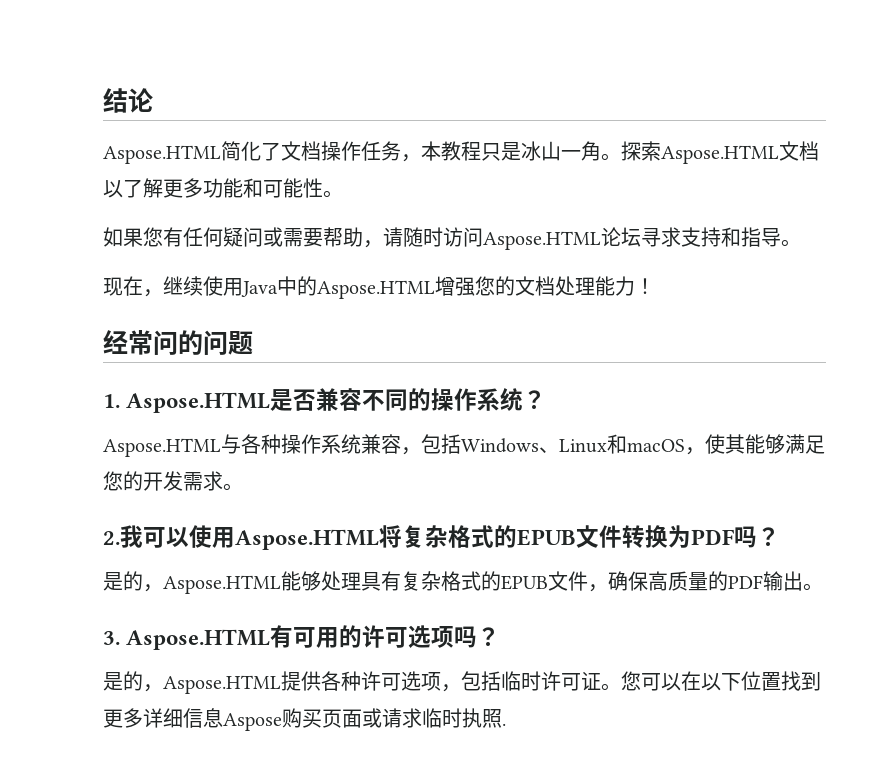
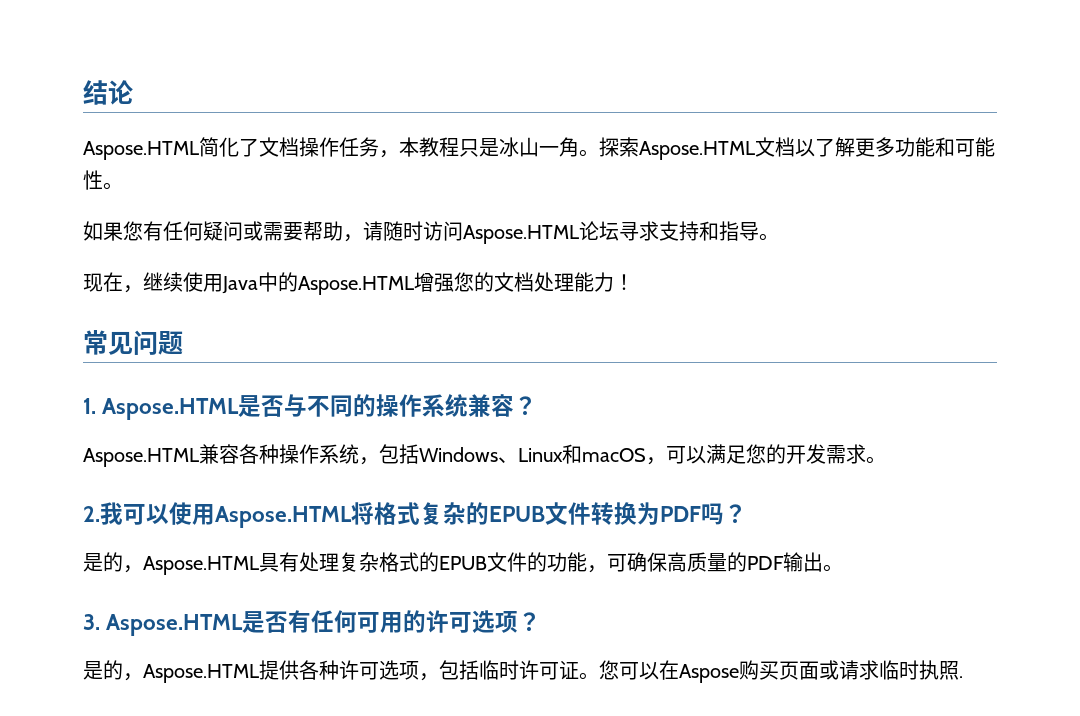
- 经常问的问题
+ 常见问题
- 1. Aspose.HTML是否兼容不同的操作系统？
+ 1. Aspose.HTML是否与不同的操作系统兼容？
- Aspose.HTML与各种操作系统兼容，包括Windows、Linux和macOS，使其能够满足您的开发需求。
+ Aspose.HTML兼容各种操作系统，包括Windows、Linux和macOS，可以满足您的开发需求。
- 2.我可以使用Aspose.HTML将复杂格式的EPUB文件转换为PDF吗？
+ 2.我可以使用Aspose.HTML将格式复杂的EPUB文件转换为PDF吗？
- 是的，Aspose.HTML能够处理具有复杂格式的EPUB文件，确保高质量的PDF输出。
+ 是的，Aspose.HTML具有处理复杂格式的EPUB文件的功能，可确保高质量的PDF输出。
- 3. Aspose.HTML有可用的许可选项吗？
+ 3. Aspose.HTML是否有任何可用的许可选项？
- 您可以在以下位置找到更多详细信息Aspose购买页面或请求临时执照.
+ 您可以在Aspose购买页面或请求临时执照.

